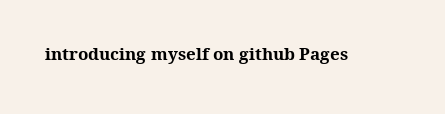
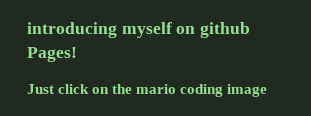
- introducing myself on github Pages
+ introducing myself on github Pages!
+ Just click on the mario coding image

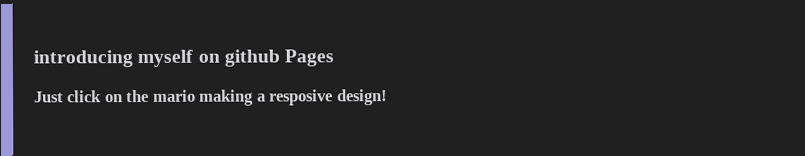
- introducing myself on github Pages!
+ introducing myself on github Pages
- Just click on the mario coding image
+ Just click on the mario making a resposive design!

